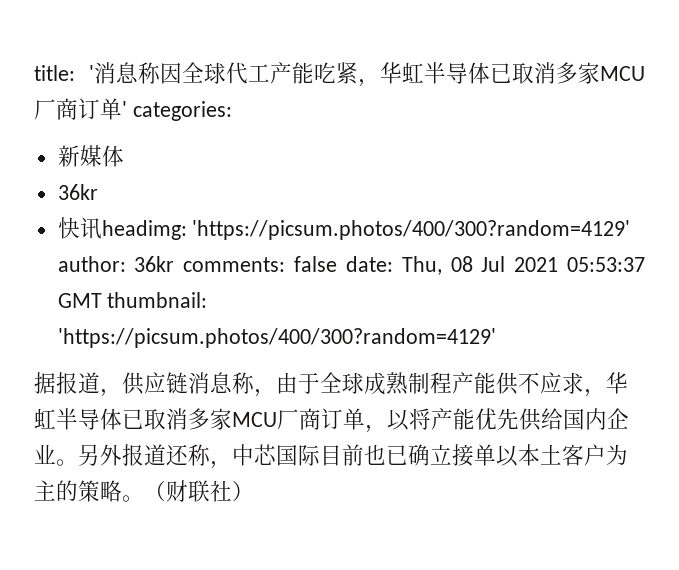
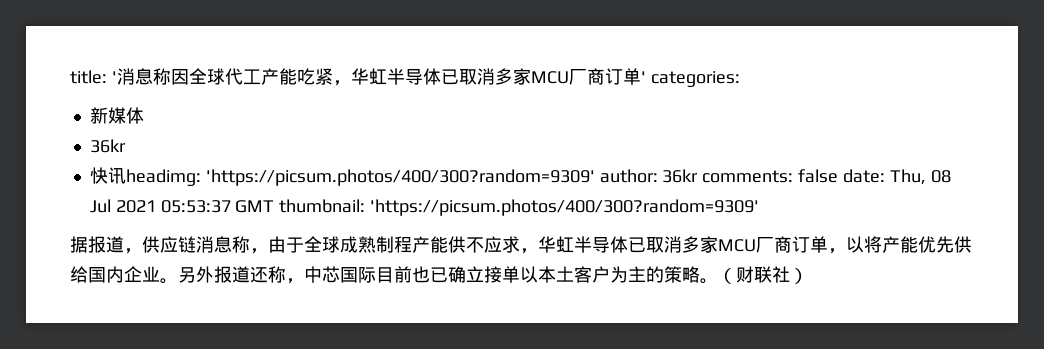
- 快讯headimg: 'https://picsum.photos/400/300?random=4129' author: 36kr comments: false date: Thu, 08 Jul 2021 05:53:37 GMT thumbnail: 'https://picsum.photos/400/300?random=4129'
+ 快讯headimg: 'https://picsum.photos/400/300?random=9309' author: 36kr comments: false date: Thu, 08 Jul 2021 05:53:37 GMT thumbnail: 'https://picsum.photos/400/300?random=9309'

